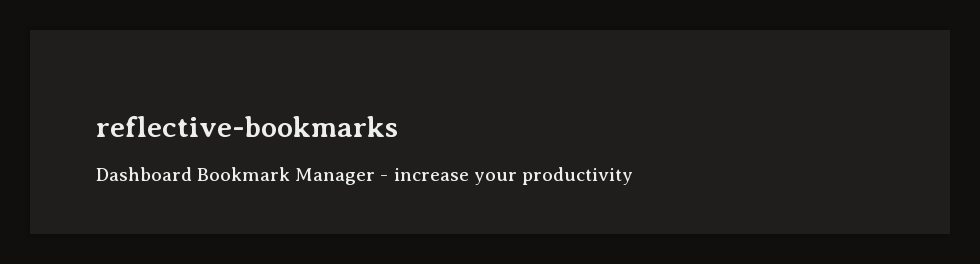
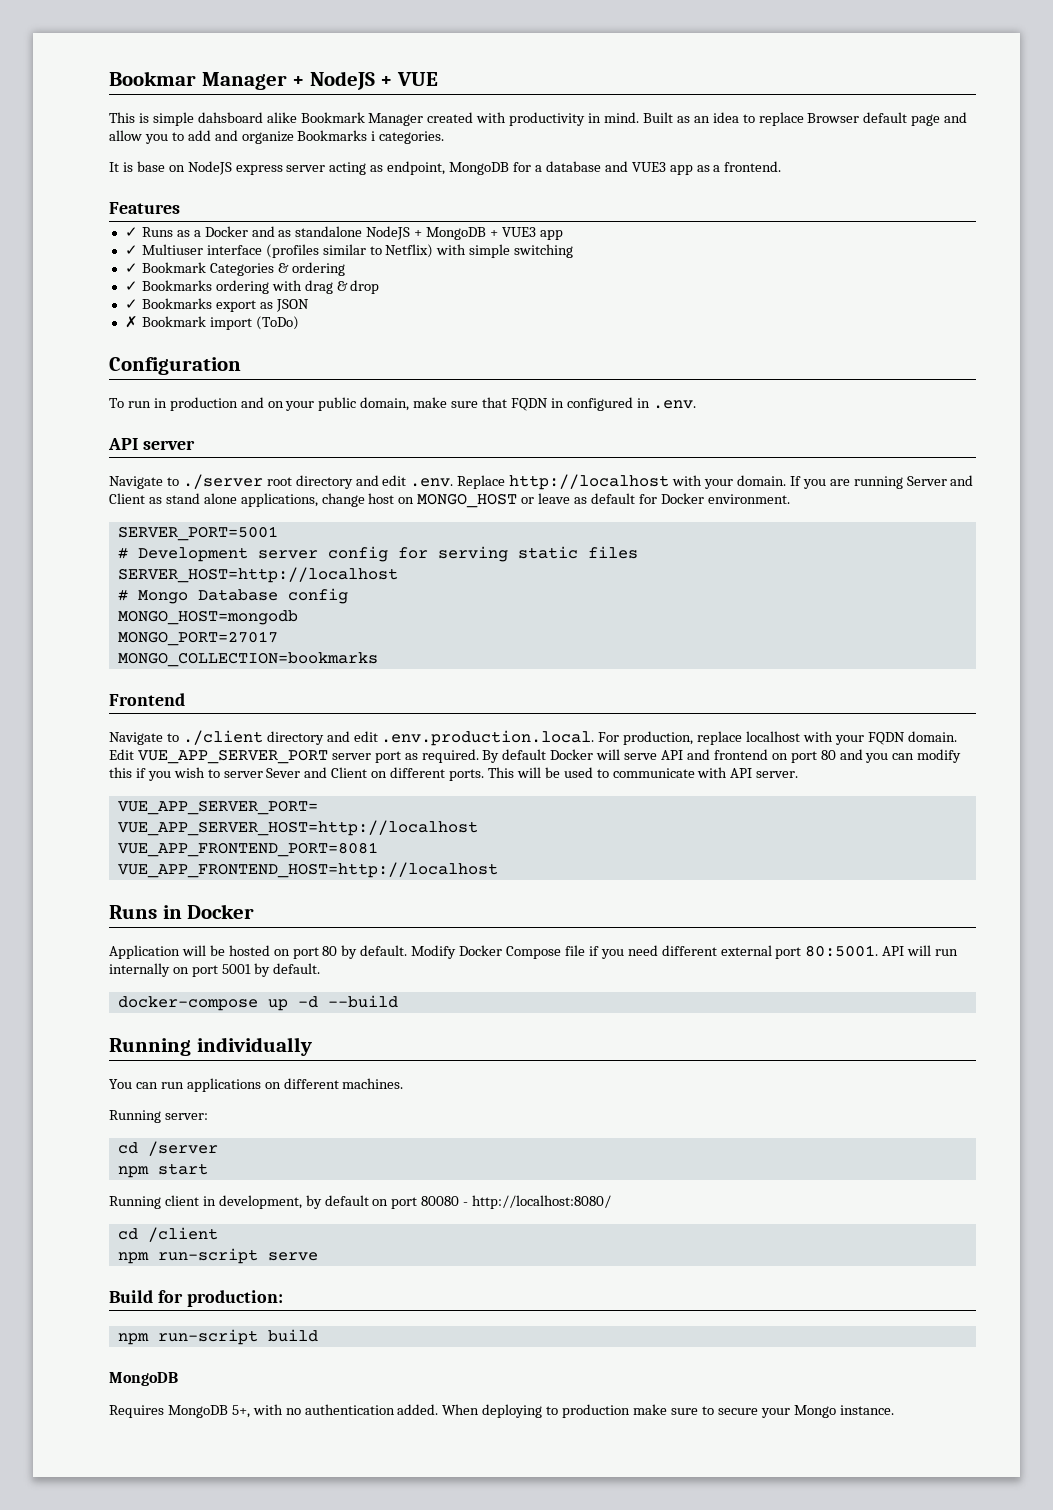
- reflective-bookmarks
- Dashboard Bookmark Manager - increase your productivity
+ Bookmar Manager + NodeJS + VUE
+ This is simple dahsboard alike Bookmark Manager created with productivity in mind. Built as an idea to replace Browser default page and allow you to add and organize Bookmarks i categories.
+ It is base on NodeJS express server acting as endpoint, MongoDB for a database and VUE3 app as a frontend.
+ Features
+ ✓ Runs as a Docker and as standalone NodeJS + MongoDB + VUE3 app
+ ✓ Multiuser interface (profiles similar to Netflix) with simple switching
+ ✓ Bookmark Categories & ordering
+ ✓ Bookmarks ordering with drag & drop
+ ✓ Bookmarks export as JSON
+ ✗ Bookmark import (ToDo)
+ Configuration
+ To run in production and on your public domain, make sure that FQDN in configured in .env.
+ API server
+ Navigate to ./server root directory and edit .env. Replace http://localhost with your domain. If you are running Server and Client as stand alone applications, change host on MONGO_HOST or leave as default for Docker environment.
+ SERVER_PORT=5001
+ # Development server config for serving static files
+ SERVER_HOST=http://localhost
+ # Mongo Database config
+ MONGO_HOST=mongodb
+ MONGO_PORT=27017
+ MONGO_COLLECTION=bookmarks
+ Frontend
+ Navigate to ./client directory and edit .env.production.local. For production, replace localhost with your FQDN domain. Edit VUE_APP_SERVER_PORT server port as required. By default Docker will serve API and frontend on port 80 and you can modify this if you wish to server Sever and Client on different ports. This will be used to communicate with API server.
+ VUE_APP_SERVER_PORT=
+ VUE_APP_SERVER_HOST=http://localhost
+ VUE_APP_FRONTEND_PORT=8081
+ VUE_APP_FRONTEND_HOST=http://localhost
+ Runs in Docker
+ Application will be hosted on port 80 by default. Modify Docker Compose file if you need different external port 80:5001. API will run internally on port 5001 by default.
+ docker-compose up -d --build
+ Running individually
+ You can run applications on different machines.
+ Running server:
+ cd /server
+ npm start
+ Running client in development, by default on port 80080 - http://localhost:8080/
+ cd /client
+ npm run-script serve
+ Build for production:
+ npm run-script build
+ MongoDB
+ Requires MongoDB 5+, with no authentication added. When deploying to production make sure to secure your Mongo instance.

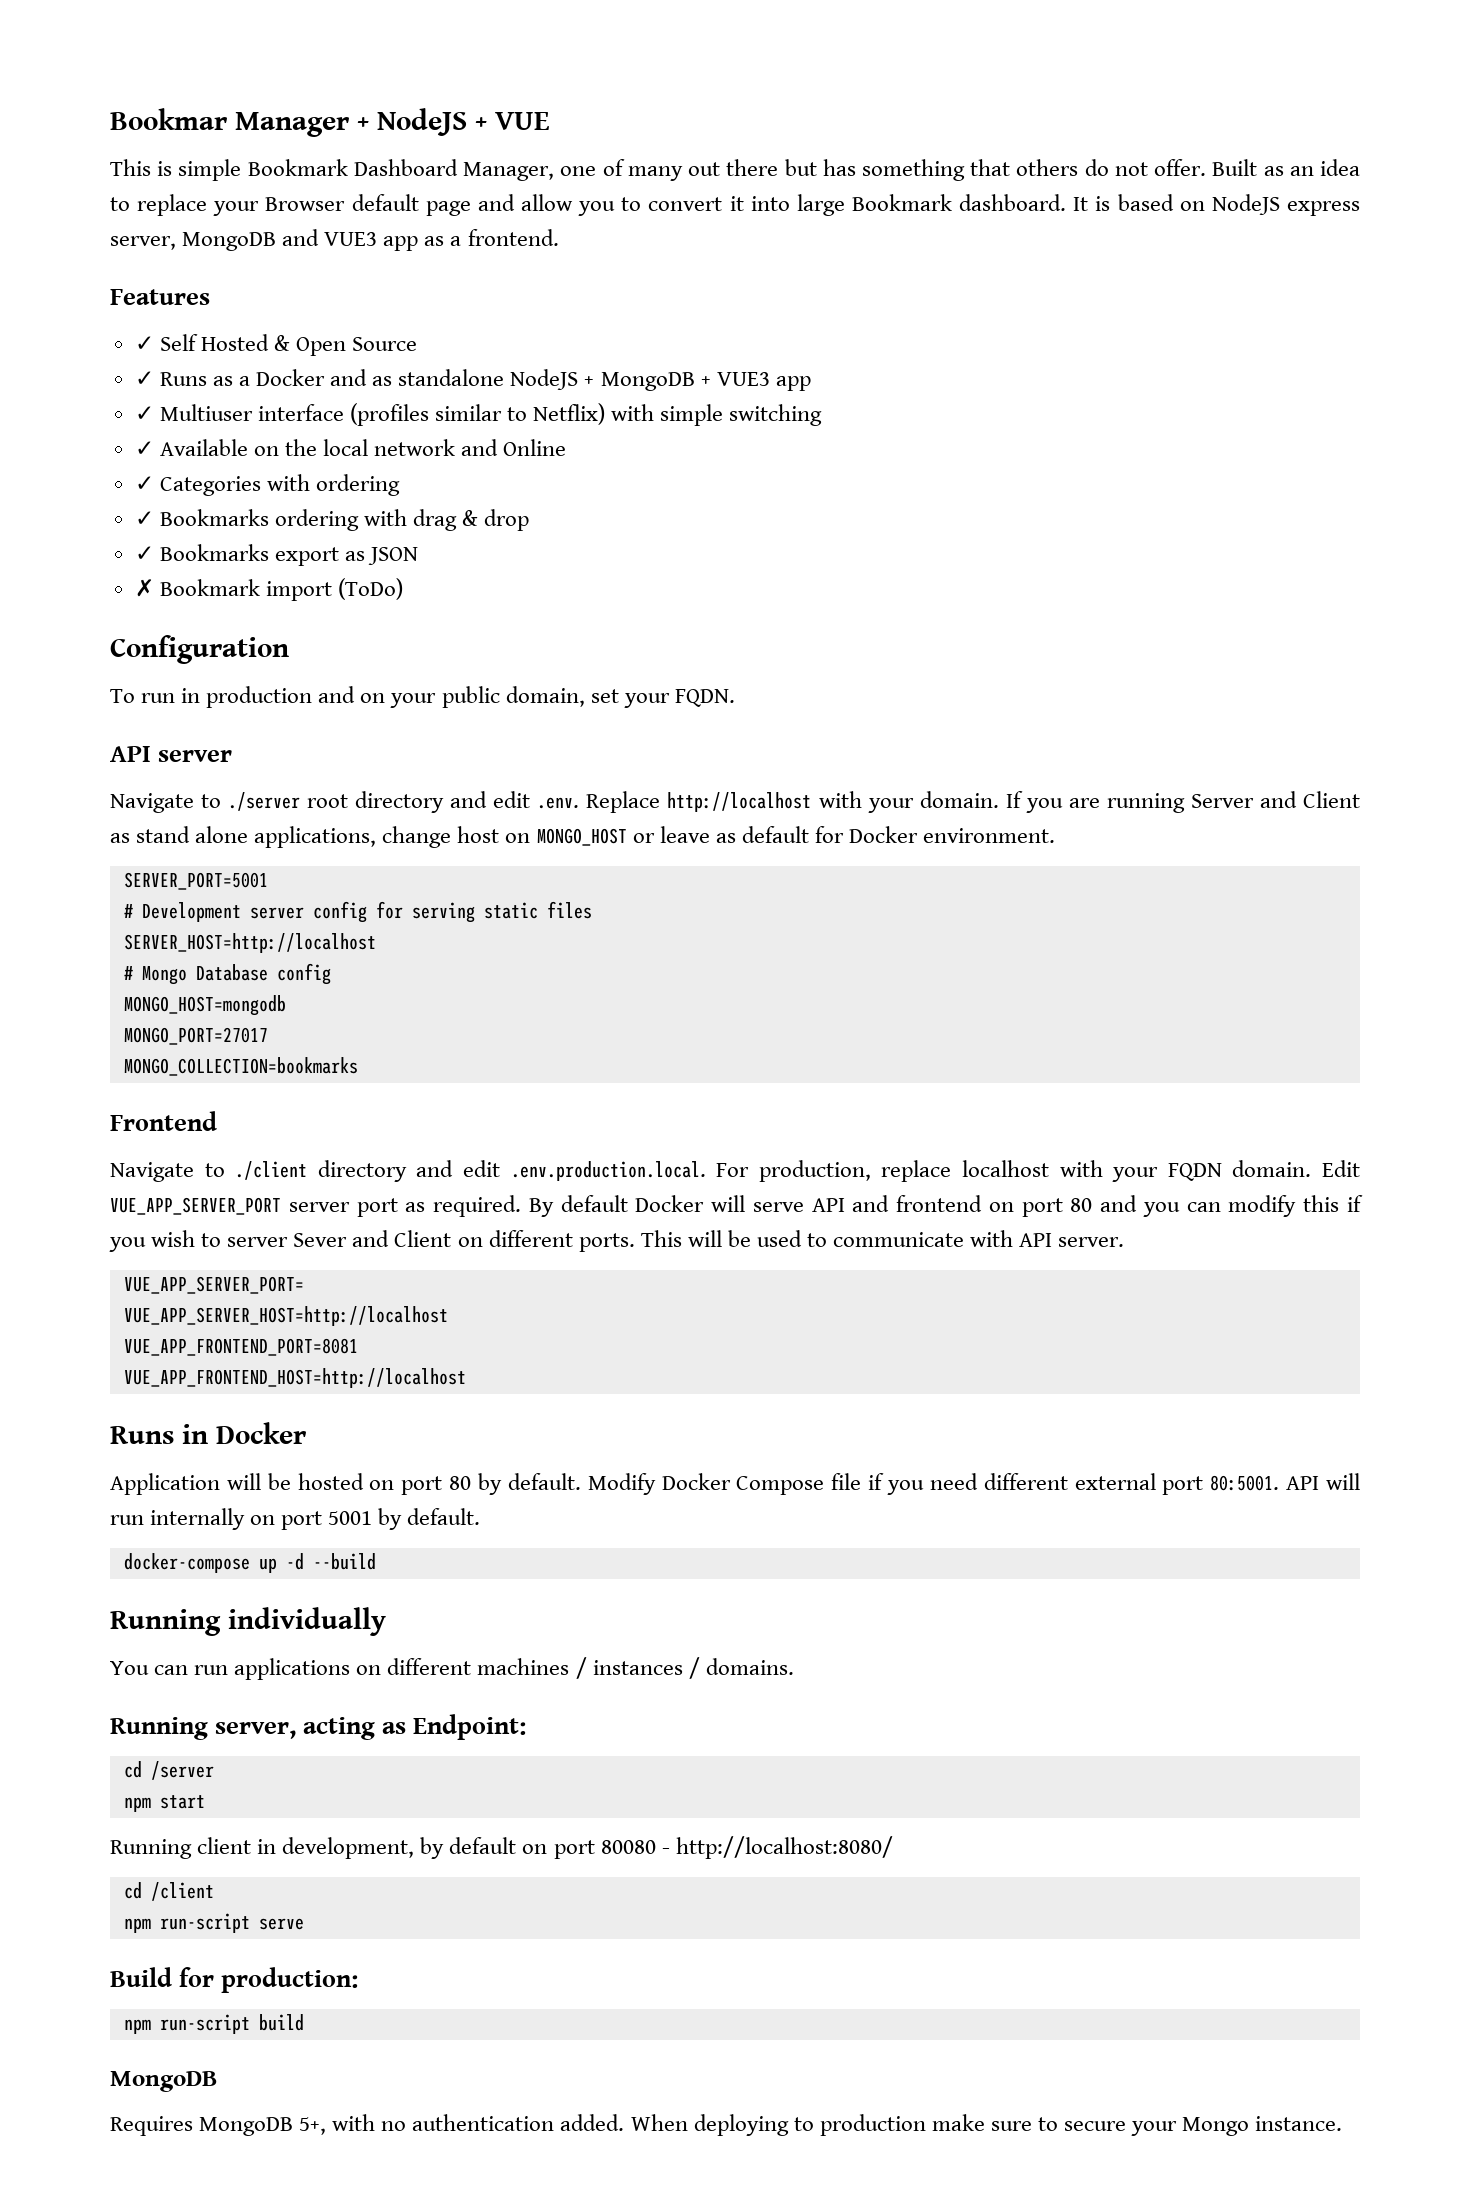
- This is simple dahsboard alike Bookmark Manager created with productivity in mind.
+ This is simple Bookmark Dashboard Manager, one of many out there but has something that others do not offer.
- Built as an idea to replace Browser default page and allow you to add and organize Bookmarks i categories.
- It is base on NodeJS express server acting as endpoint, MongoDB for a database and VUE3 app as a frontend.
+ Built as an idea to replace your Browser default page and allow you to convert it into large Bookmark dashboard. It is based on NodeJS express server, MongoDB and VUE3 app as a frontend.
+ ✓ Self Hosted & Open Source
- ✓ Bookmark Categories & ordering
+ ✓ Available on the local network and Online
+ ✓ Categories with ordering
- To run in production and on your public domain, make sure that FQDN in configured in .env.
+ To run in production and on your public domain, set your FQDN.
- You can run applications on different machines.
- Running server:
+ You can run applications on different machines / instances / domains.
+ Running server, acting as Endpoint:

